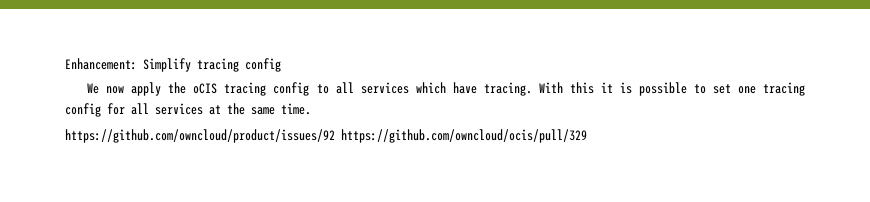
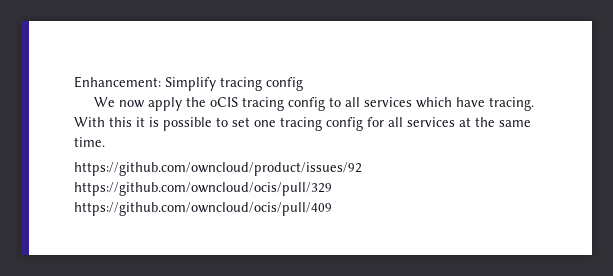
- https://github.com/owncloud/product/issues/92 https://github.com/owncloud/ocis/pull/329
+ https://github.com/owncloud/product/issues/92 https://github.com/owncloud/ocis/pull/329 https://github.com/owncloud/ocis/pull/409

